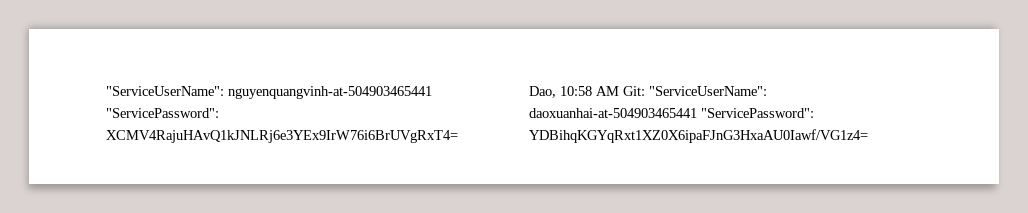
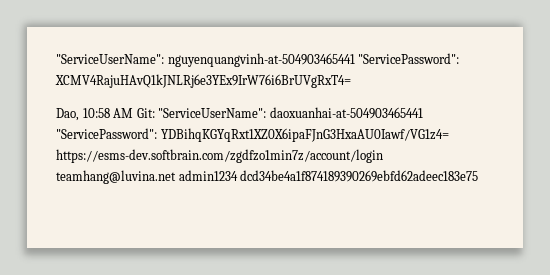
- Dao, 10:58 AM Git: "ServiceUserName": daoxuanhai-at-504903465441 "ServicePassword": YDBihqKGYqRxt1XZ0X6ipaFJnG3HxaAU0Iawf/VG1z4=
+ Dao, 10:58 AM Git: "ServiceUserName": daoxuanhai-at-504903465441 "ServicePassword": YDBihqKGYqRxt1XZ0X6ipaFJnG3HxaAU0Iawf/VG1z4= https://esms-dev.softbrain.com/zgdfzo1min7z/account/login teamhang@luvina.net admin1234 dcd34be4a1f874189390269ebfd62adeec183e75

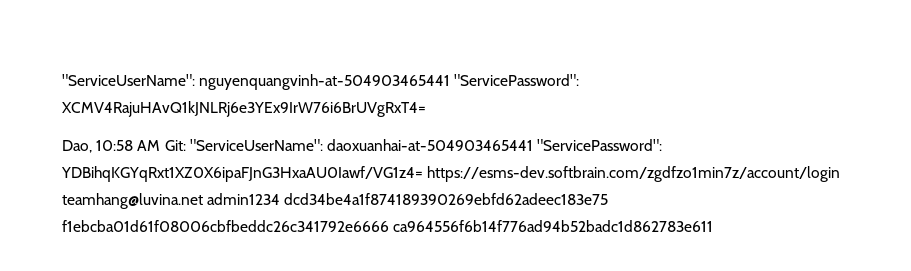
- Dao, 10:58 AM Git: "ServiceUserName": daoxuanhai-at-504903465441 "ServicePassword": YDBihqKGYqRxt1XZ0X6ipaFJnG3HxaAU0Iawf/VG1z4= https://esms-dev.softbrain.com/zgdfzo1min7z/account/login teamhang@luvina.net admin1234 dcd34be4a1f874189390269ebfd62adeec183e75
+ Dao, 10:58 AM Git: "ServiceUserName": daoxuanhai-at-504903465441 "ServicePassword": YDBihqKGYqRxt1XZ0X6ipaFJnG3HxaAU0Iawf/VG1z4= https://esms-dev.softbrain.com/zgdfzo1min7z/account/login teamhang@luvina.net admin1234 dcd34be4a1f874189390269ebfd62adeec183e75 f1ebcba01d61f08006cbfbeddc26c341792e6666 ca964556f6b14f776ad94b52badc1d862783e611

